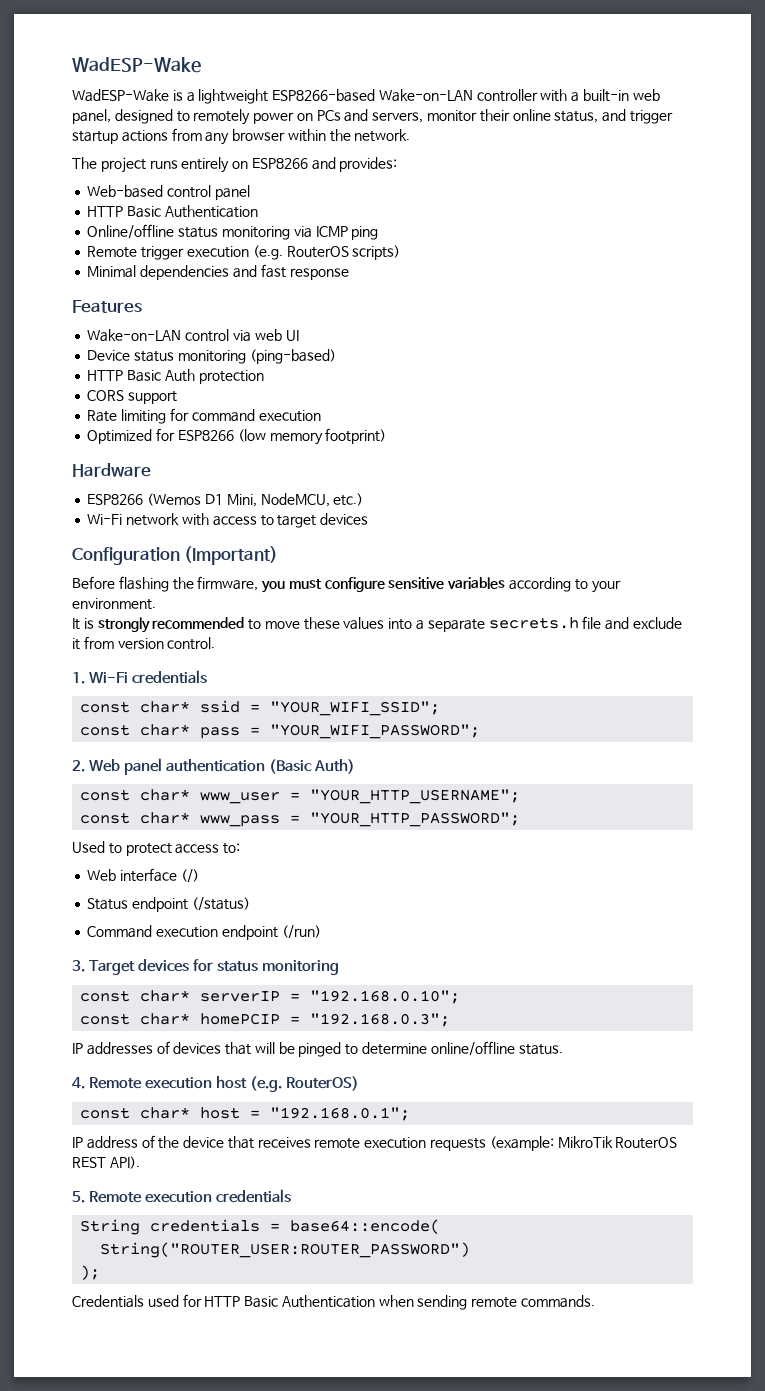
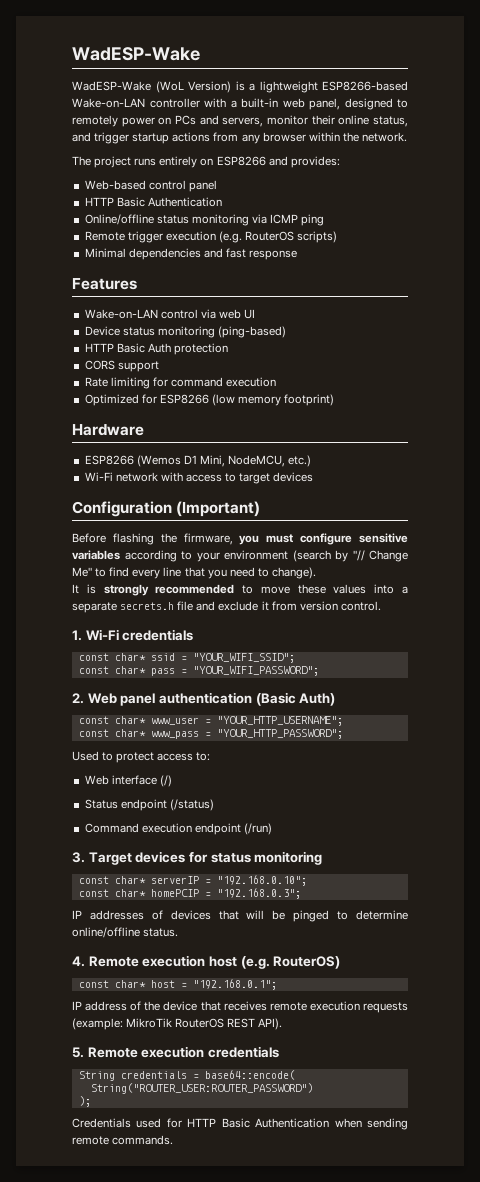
- WadESP-Wake is a lightweight ESP8266-based Wake-on-LAN controller with a built-in web panel, designed to remotely power on PCs and servers, monitor their online status, and trigger startup actions from any browser within the network.
+ WadESP-Wake (WoL Version) is a lightweight ESP8266-based Wake-on-LAN controller with a built-in web panel, designed to remotely power on PCs and servers, monitor their online status, and trigger startup actions from any browser within the network.
- Before flashing the firmware, you must configure sensitive variables according to your environment.
+ Before flashing the firmware, you must configure sensitive variables according to your environment (search by "// Change Me" to find every line that you need to change).

